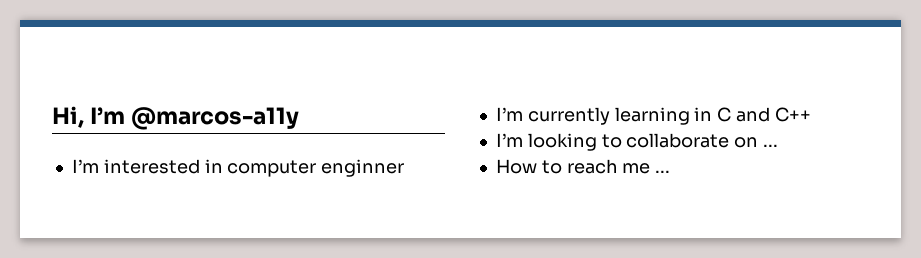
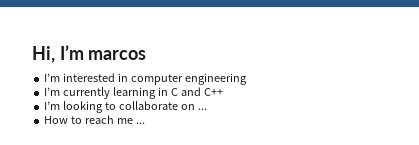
- Hi, I’m @marcos-a11y
+ Hi, I’m marcos
- I’m interested in computer enginner
+ I’m interested in computer engineering

